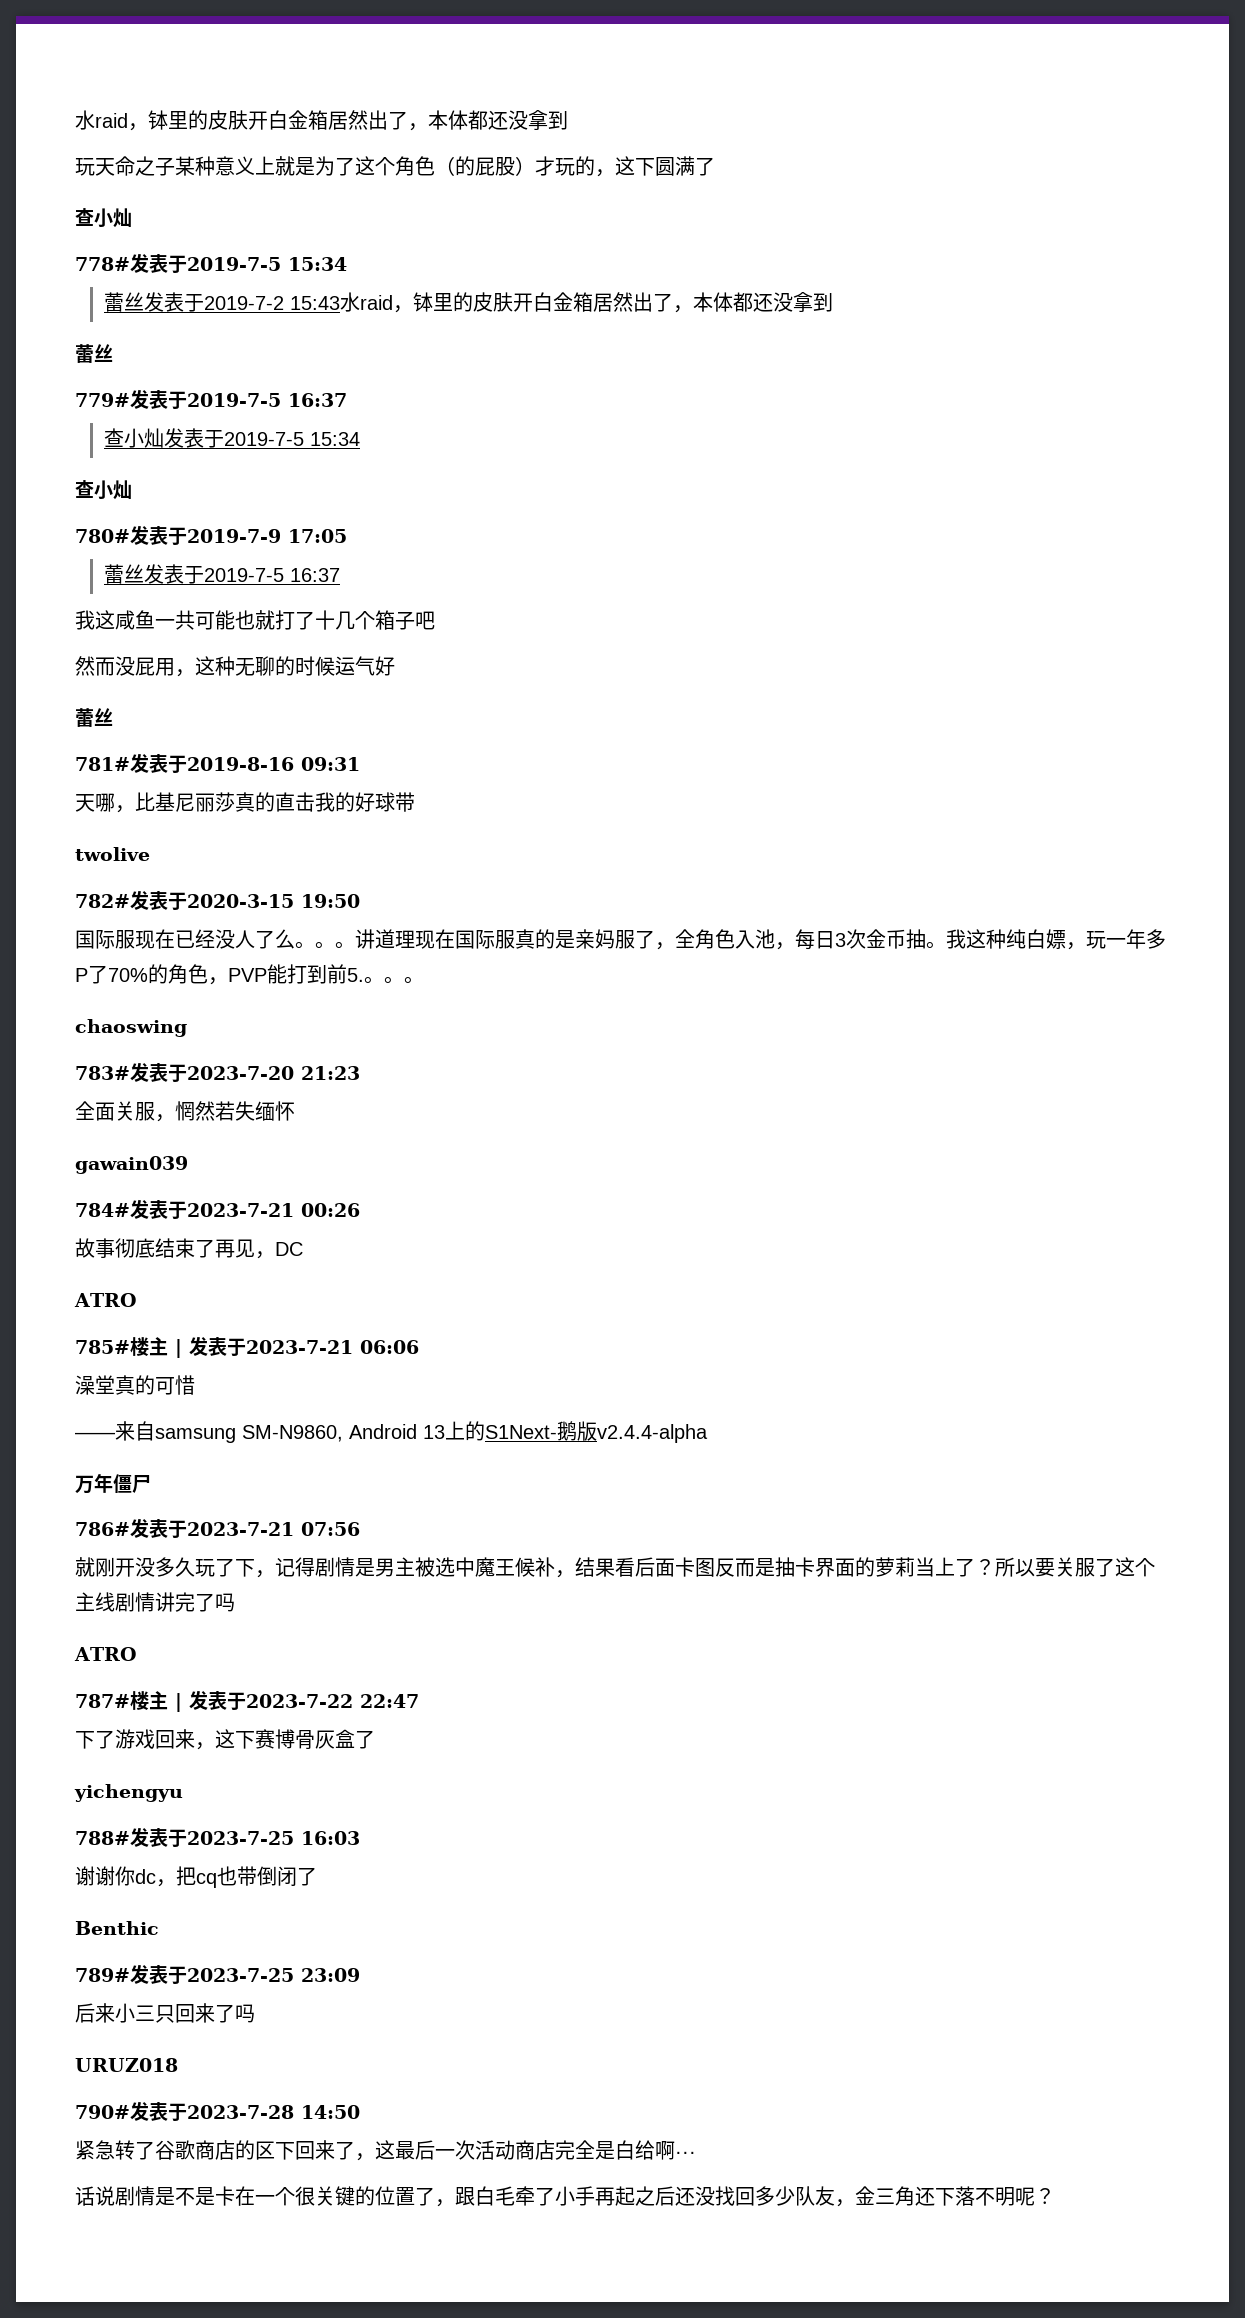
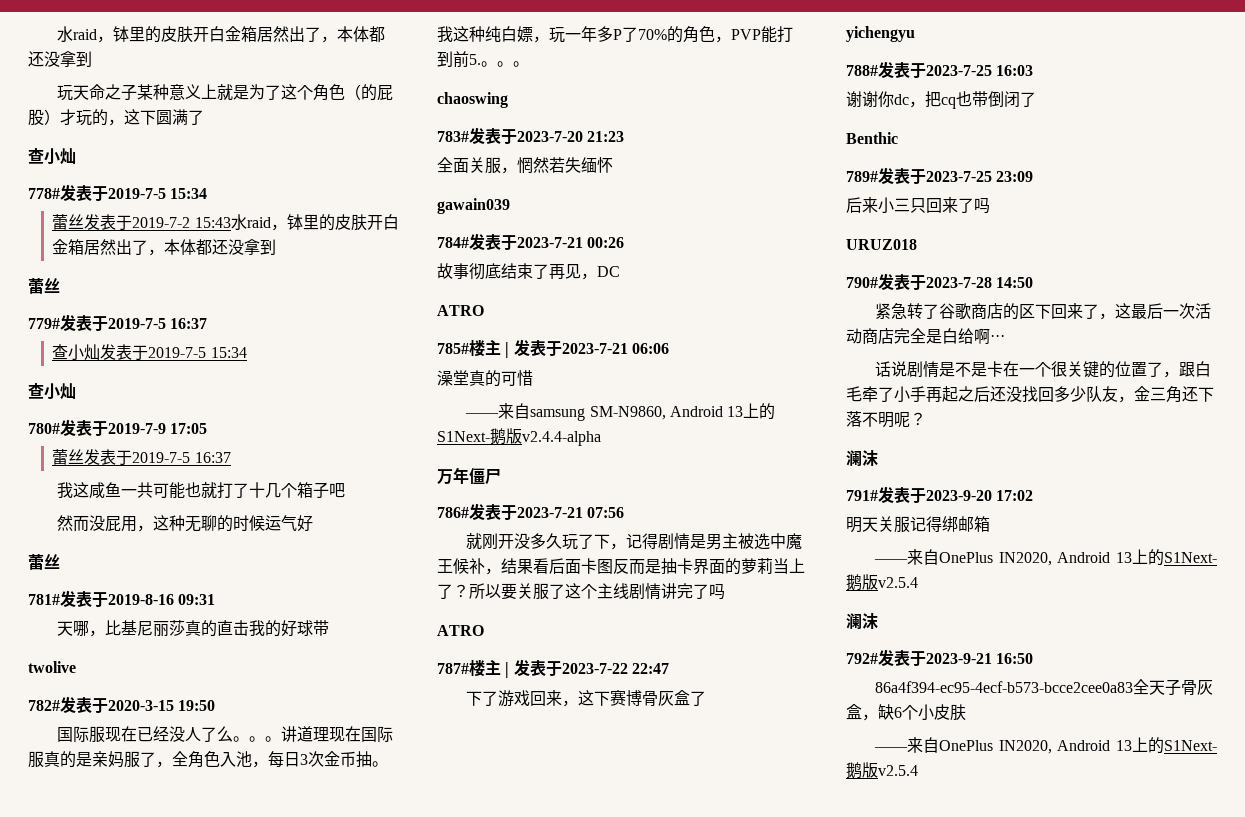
  话说剧情是不是卡在一个很关键的位置了，跟白毛牵了小手再起之后还没找回多少队友，金三角还下落不明呢？
+ 澜沫
+ 791#发表于2023-9-20 17:02
+ 明天关服记得绑邮箱
+ ——来自OnePlus IN2020, Android 13上的S1Next-鹅版v2.5.4
+ 澜沫
+ 792#发表于2023-9-21 16:50
+ 86a4f394-ec95-4ecf-b573-bcce2cee0a83全天子骨灰盒，缺6个小皮肤
+ ——来自OnePlus IN2020, Android 13上的S1Next-鹅版v2.5.4

